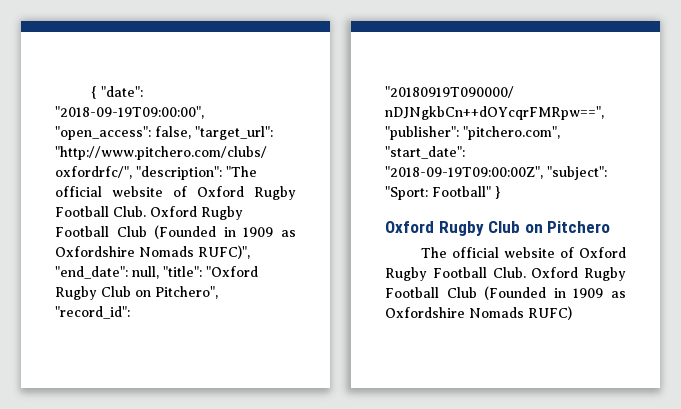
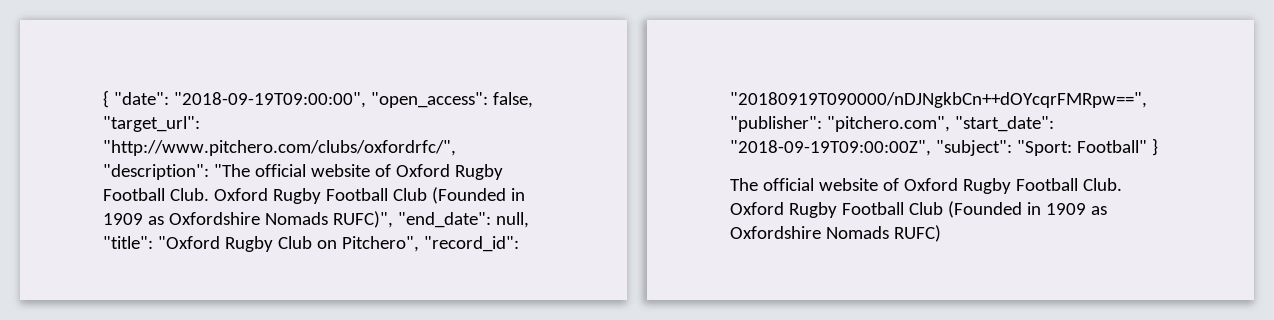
- Oxford Rugby Club on Pitchero

